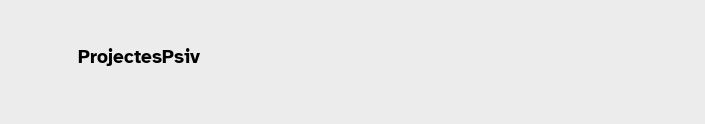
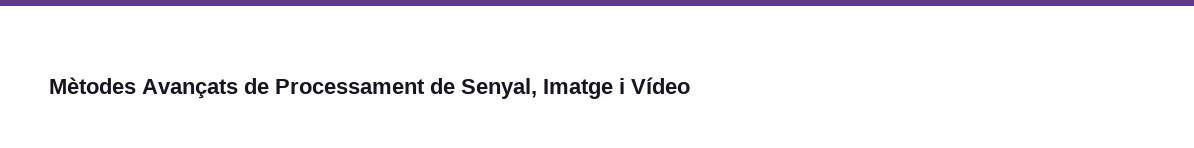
- ProjectesPsiv
+ Mètodes Avançats de Processament de Senyal, Imatge i Vídeo

